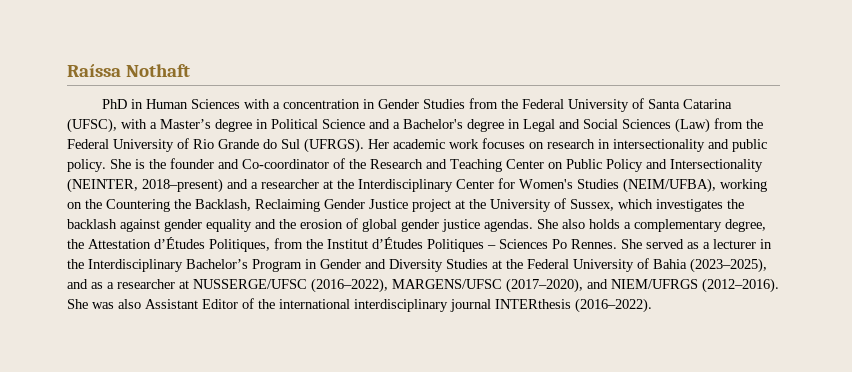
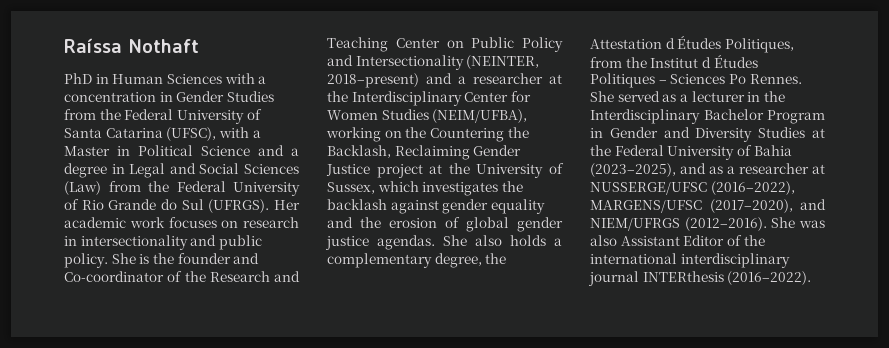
- PhD in Human Sciences with a concentration in Gender Studies from the Federal University of Santa Catarina (UFSC), with a Master’s degree in Political Science and a Bachelor's degree in Legal and Social Sciences (Law) from the Federal University of Rio Grande do Sul (UFRGS).
+ PhD in Human Sciences with a concentration in Gender Studies from the Federal University of Santa Catarina (UFSC), with a Master in Political Science and a degree in Legal and Social Sciences (Law) from the Federal University of Rio Grande do Sul (UFRGS).
- She is the founder and Co-coordinator of the Research and Teaching Center on Public Policy and Intersectionality (NEINTER, 2018–present) and a researcher at the Interdisciplinary Center for Women's Studies (NEIM/UFBA), working on the Countering the Backlash, Reclaiming Gender Justice project at the University of Sussex, which investigates the backlash against gender equality and the erosion of global gender justice agendas.
+ She is the founder and Co-coordinator of the Research and Teaching Center on Public Policy and Intersectionality (NEINTER, 2018–present) and a researcher at the Interdisciplinary Center for Women Studies (NEIM/UFBA), working on the Countering the Backlash, Reclaiming Gender Justice project at the University of Sussex, which investigates the backlash against gender equality and the erosion of global gender justice agendas.
- She also holds a complementary degree, the Attestation d’Études Politiques, from the Institut d’Études Politiques – Sciences Po Rennes.
+ She also holds a complementary degree, the Attestation d Études Politiques, from the Institut d Études Politiques – Sciences Po Rennes.
- She served as a lecturer in the Interdisciplinary Bachelor’s Program in Gender and Diversity Studies at the Federal University of Bahia (2023–2025), and as a researcher at NUSSERGE/UFSC (2016–2022), MARGENS/UFSC (2017–2020), and NIEM/UFRGS (2012–2016).
+ She served as a lecturer in the Interdisciplinary Bachelor Program in Gender and Diversity Studies at the Federal University of Bahia (2023–2025), and as a researcher at NUSSERGE/UFSC (2016–2022), MARGENS/UFSC (2017–2020), and NIEM/UFRGS (2012–2016).

